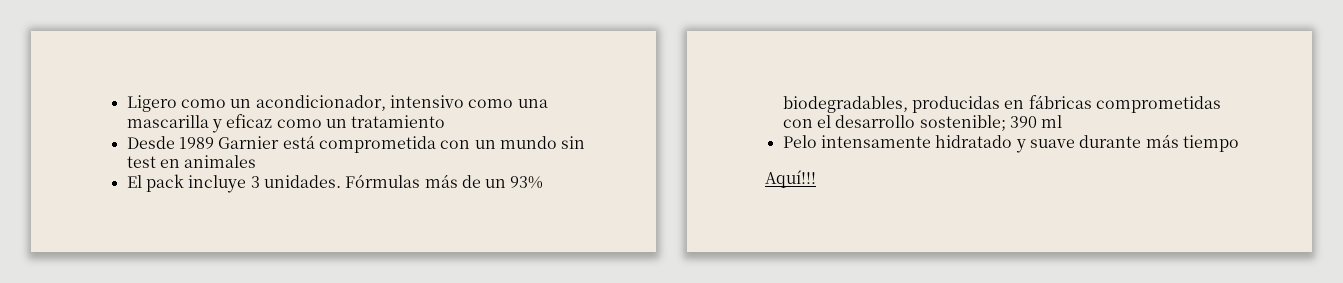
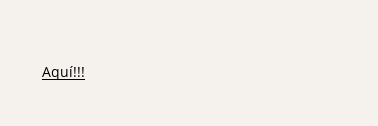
- Ligero como un acondicionador, intensivo como una mascarilla y eficaz como un tratamiento
- Desde 1989 Garnier está comprometida con un mundo sin test en animales
- El pack incluye 3 unidades. Fórmulas más de un 93% biodegradables, producidas en fábricas comprometidas con el desarrollo sostenible; 390 ml
- Pelo intensamente hidratado y suave durante más tiempo

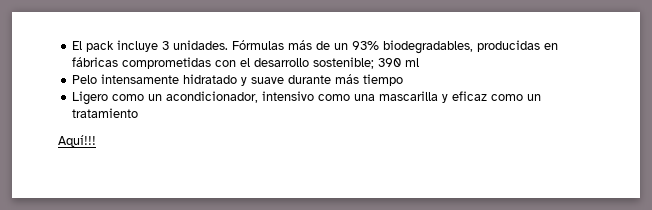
+ El pack incluye 3 unidades. Fórmulas más de un 93% biodegradables, producidas en fábricas comprometidas con el desarrollo sostenible; 390 ml
+ Pelo intensamente hidratado y suave durante más tiempo
+ Ligero como un acondicionador, intensivo como una mascarilla y eficaz como un tratamiento

